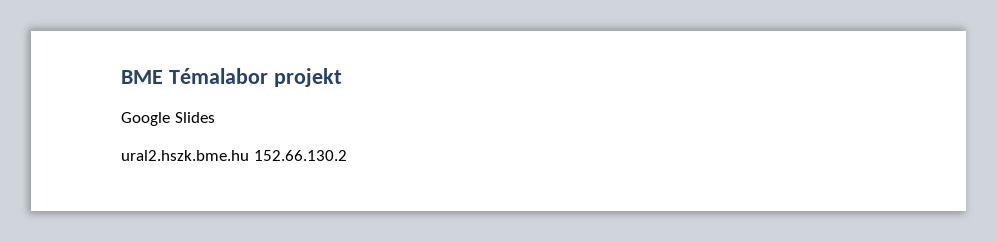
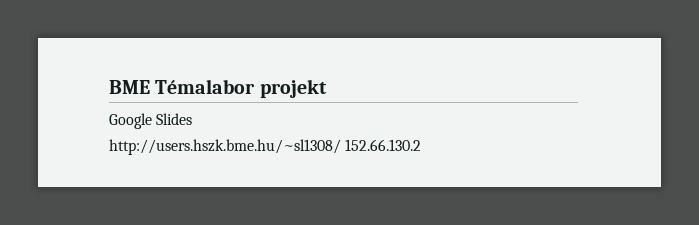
- ural2.hszk.bme.hu 152.66.130.2
+ http://users.hszk.bme.hu/~sl1308/ 152.66.130.2

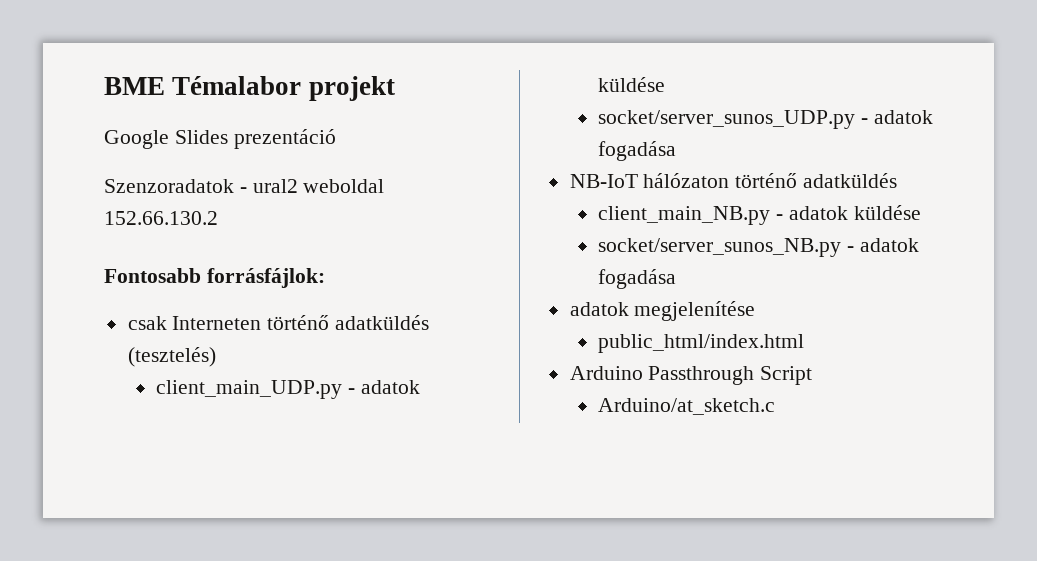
- Google Slides
- http://users.hszk.bme.hu/~sl1308/ 152.66.130.2
+ Google Slides prezentáció
+ Szenzoradatok - ural2 weboldal 152.66.130.2
+ Fontosabb forrásfájlok:
+ csak Interneten történő adatküldés (tesztelés)
+ client_main_UDP.py - adatok küldése
+ socket/server_sunos_UDP.py - adatok fogadása
+ NB-IoT hálózaton történő adatküldés
+ client_main_NB.py - adatok küldése
+ socket/server_sunos_NB.py - adatok fogadása
+ adatok megjelenítése
+ public_html/index.html
+ Arduino Passthrough Script
+ Arduino/at_sketch.c

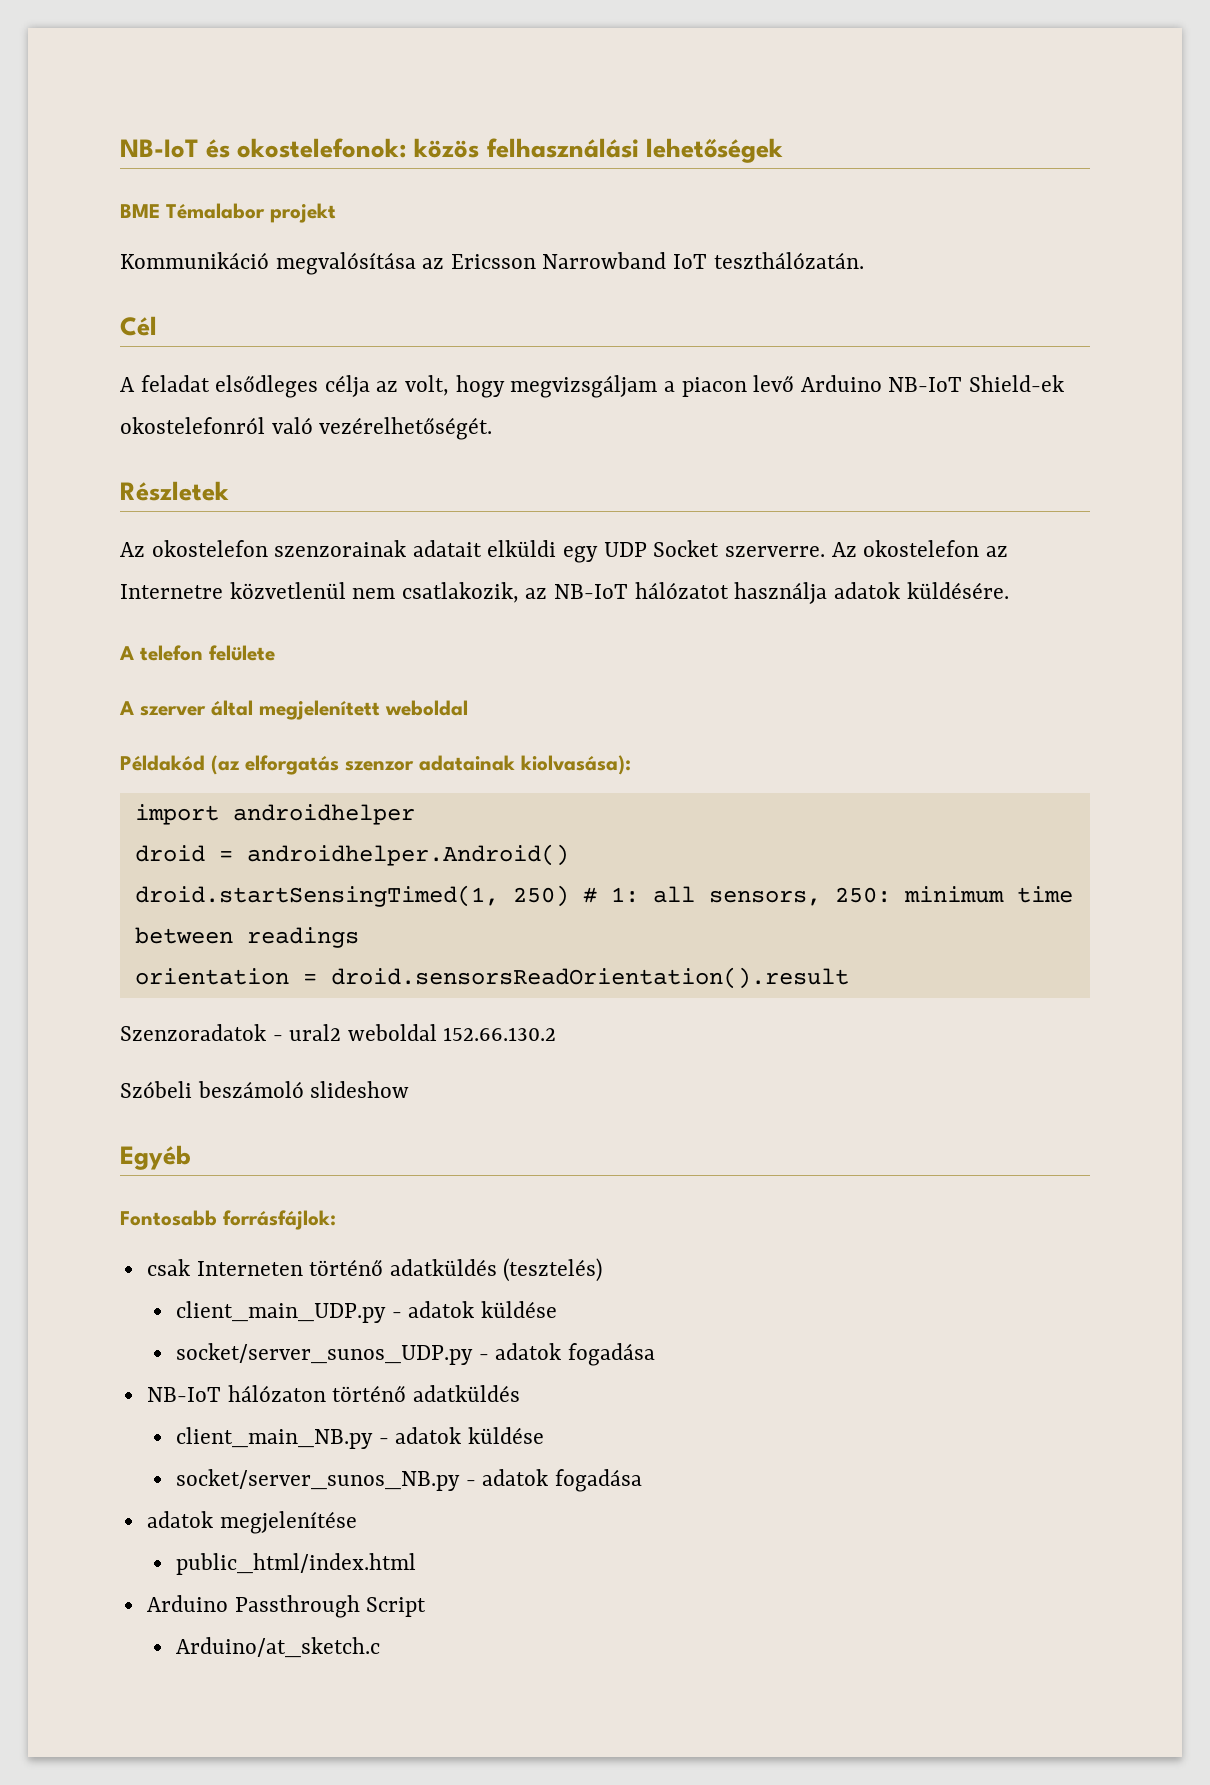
+ NB-IoT és okostelefonok: közös felhasználási lehetőségek
  BME Témalabor projekt
- Google Slides prezentáció
+ Kommunikáció megvalósítása az Ericsson Narrowband IoT teszthálózatán.
+ Cél
+ A feladat elsődleges célja az volt, hogy megvizsgáljam a piacon levő Arduino NB-IoT Shield-ek okostelefonról való vezérelhetőségét.
+ Részletek
+ Az okostelefon szenzorainak adatait elküldi egy UDP Socket szerverre. Az okostelefon az Internetre közvetlenül nem csatlakozik, az NB-IoT hálózatot használja adatok küldésére.
+ A telefon felülete
+ A szerver által megjelenített weboldal
+ Példakód (az elforgatás szenzor adatainak kiolvasása):
+ import androidhelper
+ droid = androidhelper.Android()
+ droid.startSensingTimed(1, 250) # 1: all sensors, 250: minimum time between readings
+ orientation = droid.sensorsReadOrientation().result
+ Szóbeli beszámoló slideshow
+ Egyéb

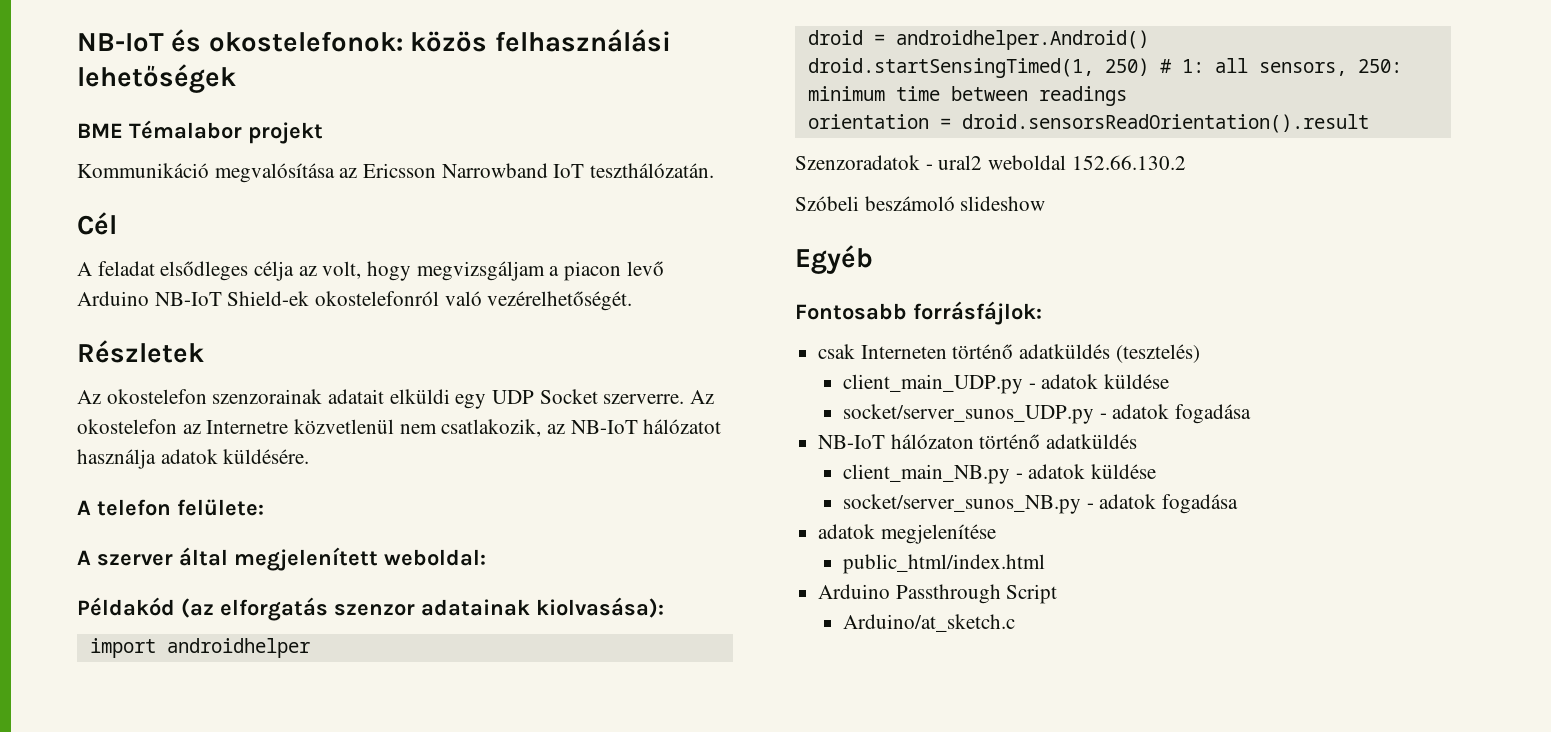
- A telefon felülete
+ A telefon felülete:
- A szerver által megjelenített weboldal
+ A szerver által megjelenített weboldal:

